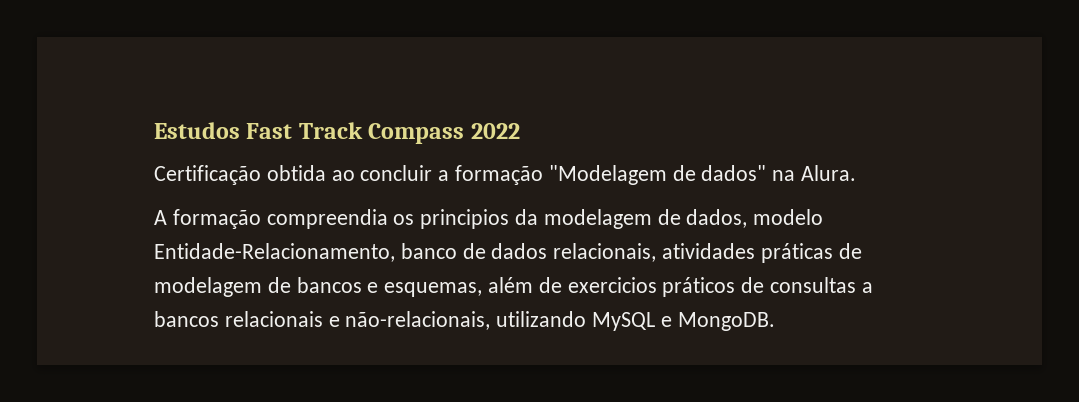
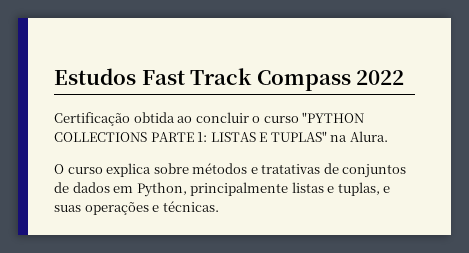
- Certificação obtida ao concluir a formação "Modelagem de dados" na Alura.
- A formação compreendia os principios da modelagem de dados, modelo Entidade-Relacionamento, banco de dados relacionais, atividades práticas de modelagem de bancos e esquemas, além de exercicios práticos de consultas a bancos relacionais e não-relacionais, utilizando MySQL e MongoDB.
+ Certificação obtida ao concluir o curso "PYTHON COLLECTIONS PARTE 1: LISTAS E TUPLAS" na Alura.
+ O curso explica sobre métodos e tratativas de conjuntos de dados em Python, principalmente listas e tuplas, e suas operações e técnicas.

